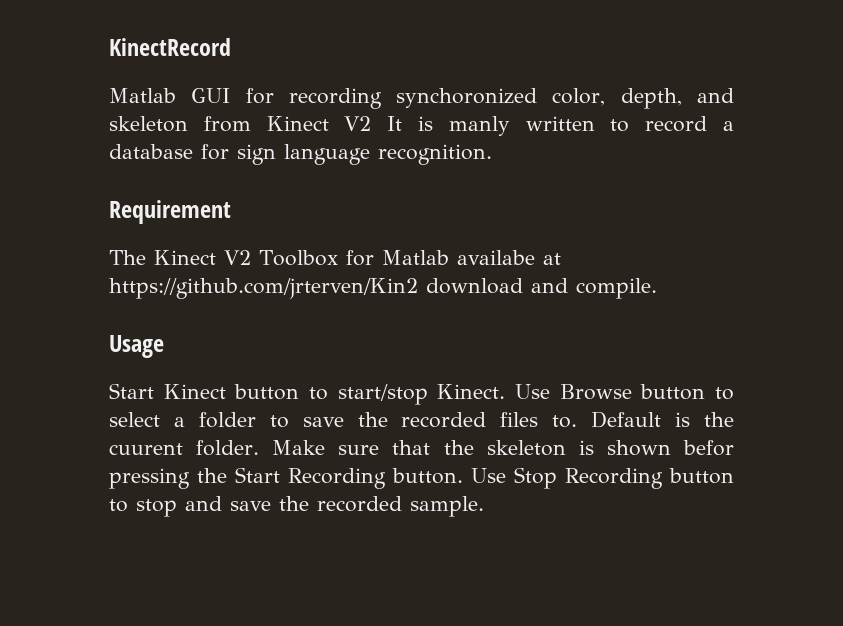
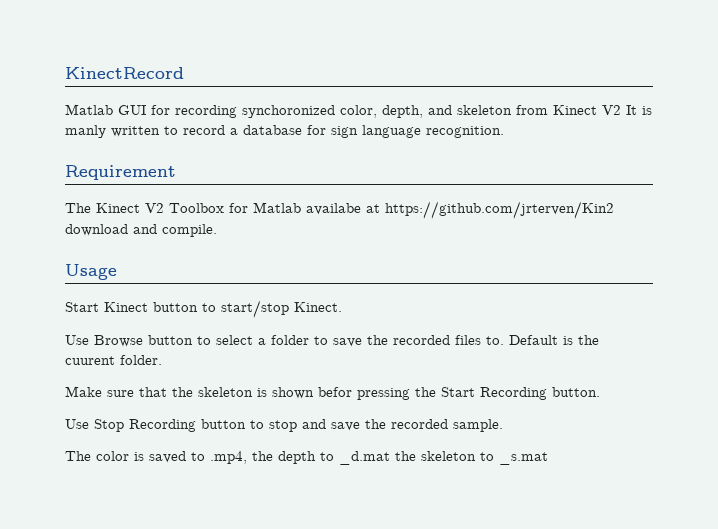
- Start Kinect button to start/stop Kinect. Use Browse button to select a folder to save the recorded files to.
+ Start Kinect button to start/stop Kinect.
+ Use Browse button to select a folder to save the recorded files to.
- Default is the cuurent folder. Make sure that the skeleton is shown befor pressing the Start Recording button. Use Stop Recording button to stop and save the recorded sample.
+ Default is the cuurent folder.
+ Make sure that the skeleton is shown befor pressing the Start Recording button.
+ Use Stop Recording button to stop and save the recorded sample.
+ The color is saved to .mp4, the depth to _d.mat the skeleton to _s.mat

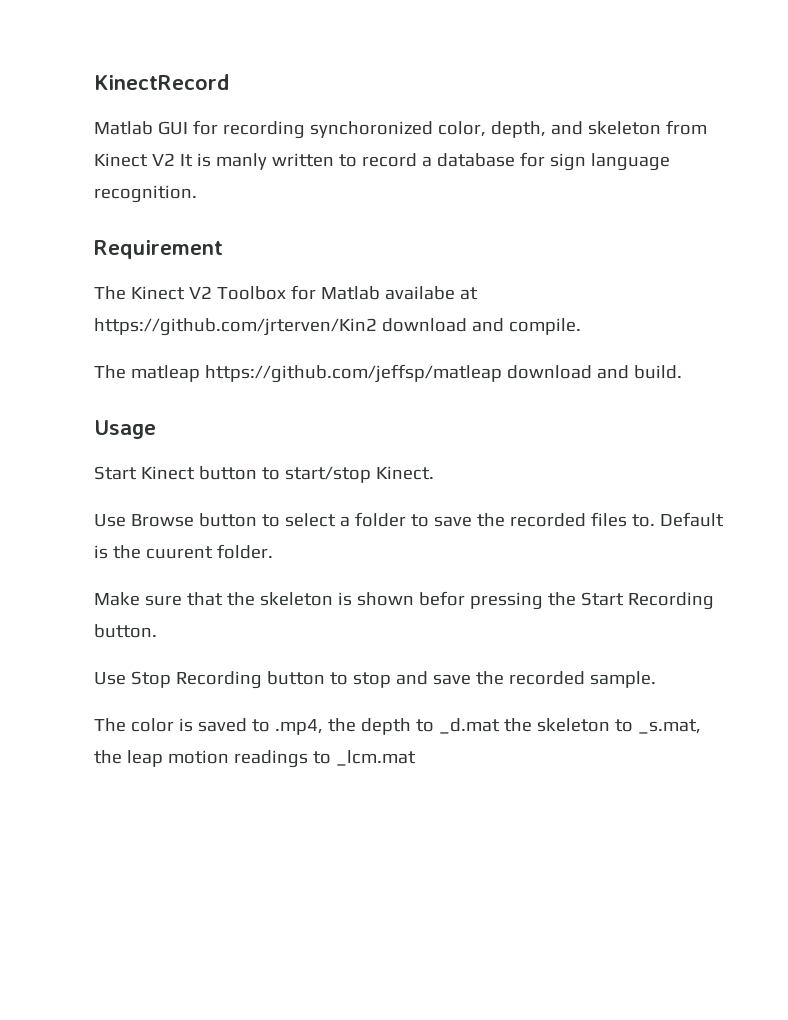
+ The matleap https://github.com/jeffsp/matleap download and build.
- The color is saved to .mp4, the depth to _d.mat the skeleton to _s.mat
+ The color is saved to .mp4, the depth to _d.mat the skeleton to _s.mat, the leap motion readings to _lcm.mat

